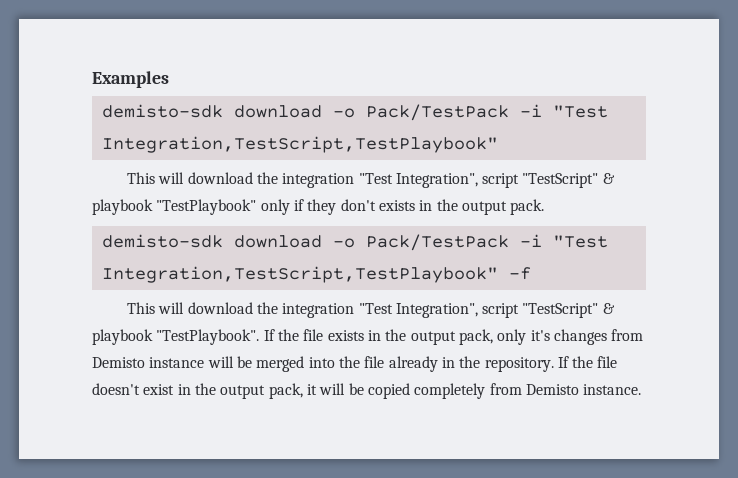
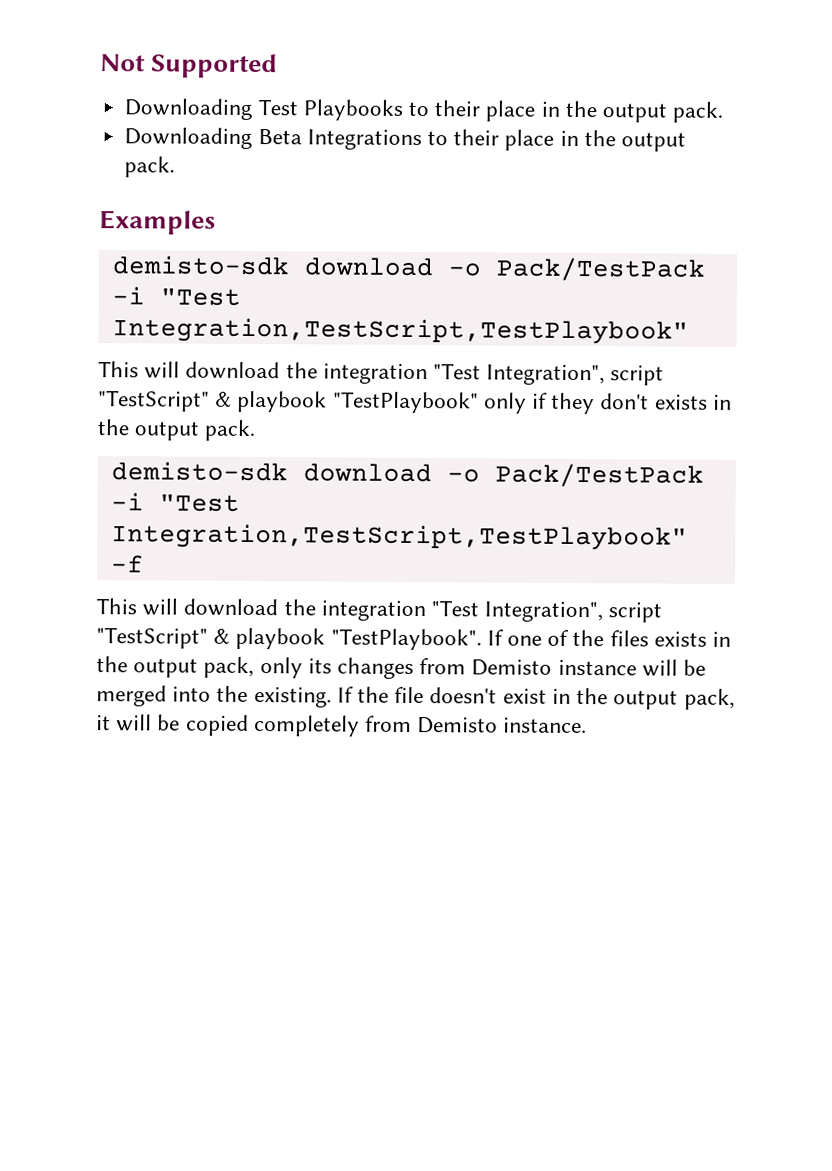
+ Not Supported
+ Downloading Test Playbooks to their place in the output pack.
+ Downloading Beta Integrations to their place in the output pack.
- If the file exists in the output pack, only it's changes from Demisto instance will be merged into the file already in the repository.
+ If one of the files exists in the output pack, only its changes from Demisto instance will be merged into the existing.

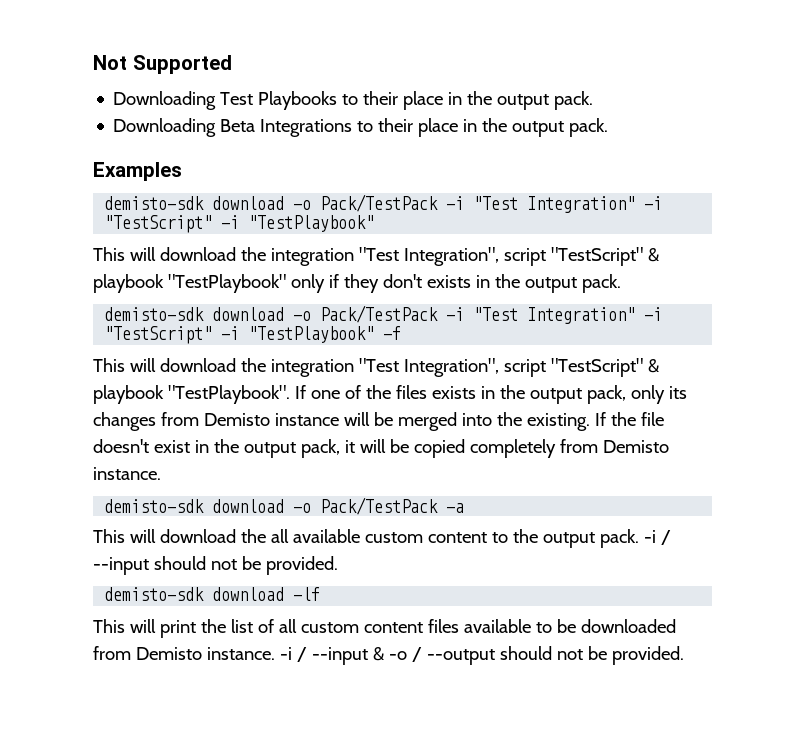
  Examples
- demisto-sdk download -o Pack/TestPack -i "Test Integration,TestScript,TestPlaybook"
+ demisto-sdk download -o Pack/TestPack -i "Test Integration" -i "TestScript" -i "TestPlaybook"
- demisto-sdk download -o Pack/TestPack -i "Test Integration,TestScript,TestPlaybook" -f
+ demisto-sdk download -o Pack/TestPack -i "Test Integration" -i "TestScript" -i "TestPlaybook" -f
+ demisto-sdk download -o Pack/TestPack -a
+ This will download the all available custom content to the output pack. -i / --input should not be provided.
+ demisto-sdk download -lf
+ This will print the list of all custom content files available to be downloaded from Demisto instance. -i / --input & -o / --output should not be provided.

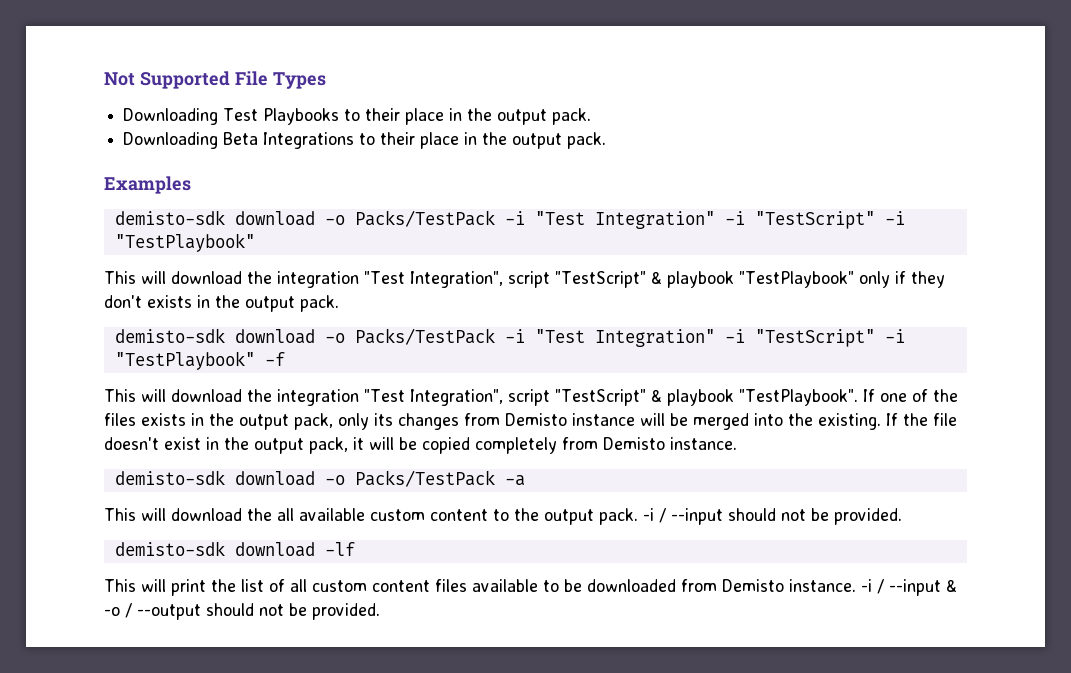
- Not Supported
+ Not Supported File Types
  Examples
- demisto-sdk download -o Pack/TestPack -i "Test Integration" -i "TestScript" -i "TestPlaybook"
+ demisto-sdk download -o Packs/TestPack -i "Test Integration" -i "TestScript" -i "TestPlaybook"
- demisto-sdk download -o Pack/TestPack -i "Test Integration" -i "TestScript" -i "TestPlaybook" -f
+ demisto-sdk download -o Packs/TestPack -i "Test Integration" -i "TestScript" -i "TestPlaybook" -f
- demisto-sdk download -o Pack/TestPack -a
+ demisto-sdk download -o Packs/TestPack -a

